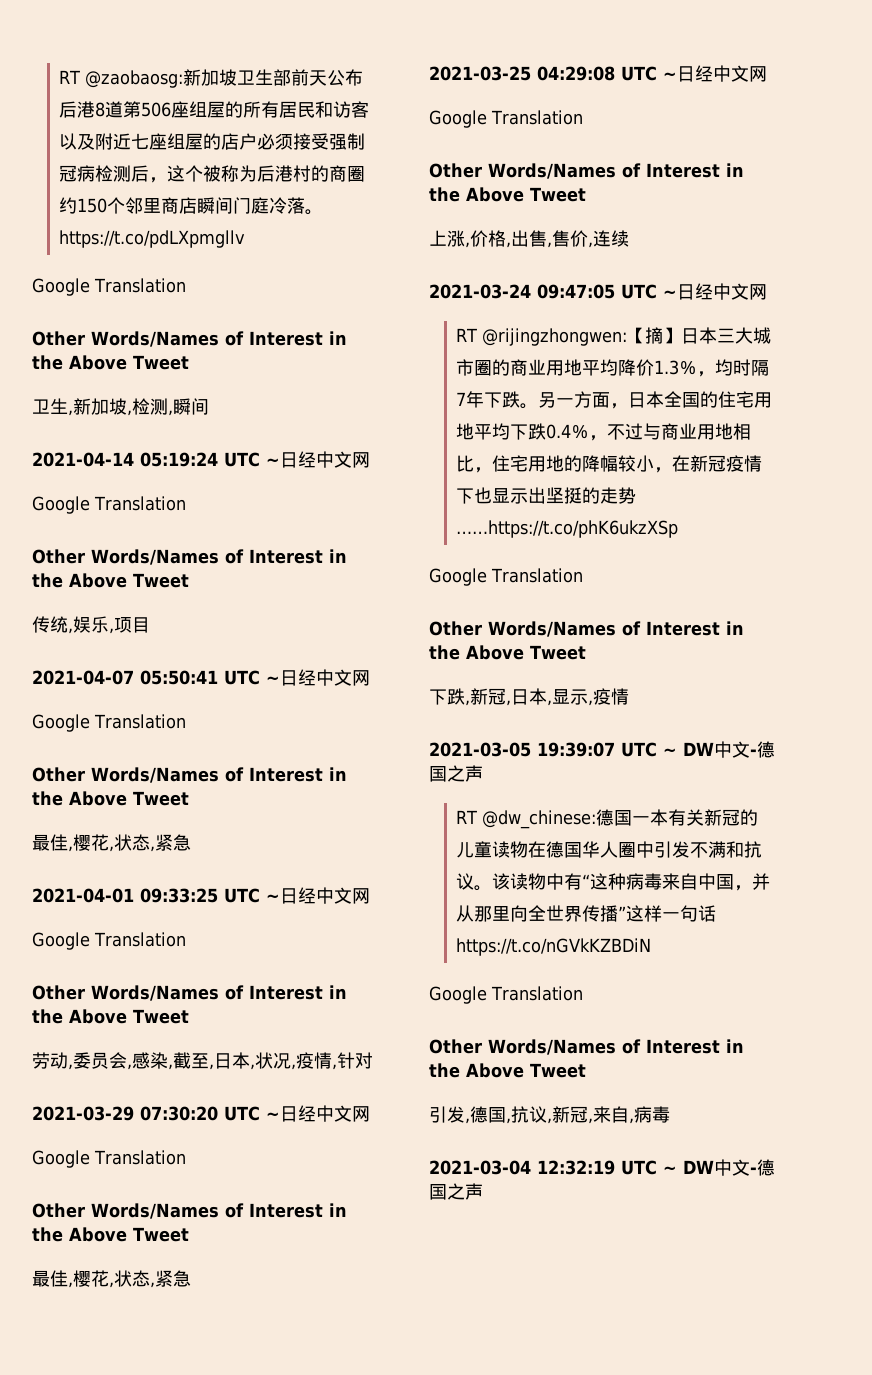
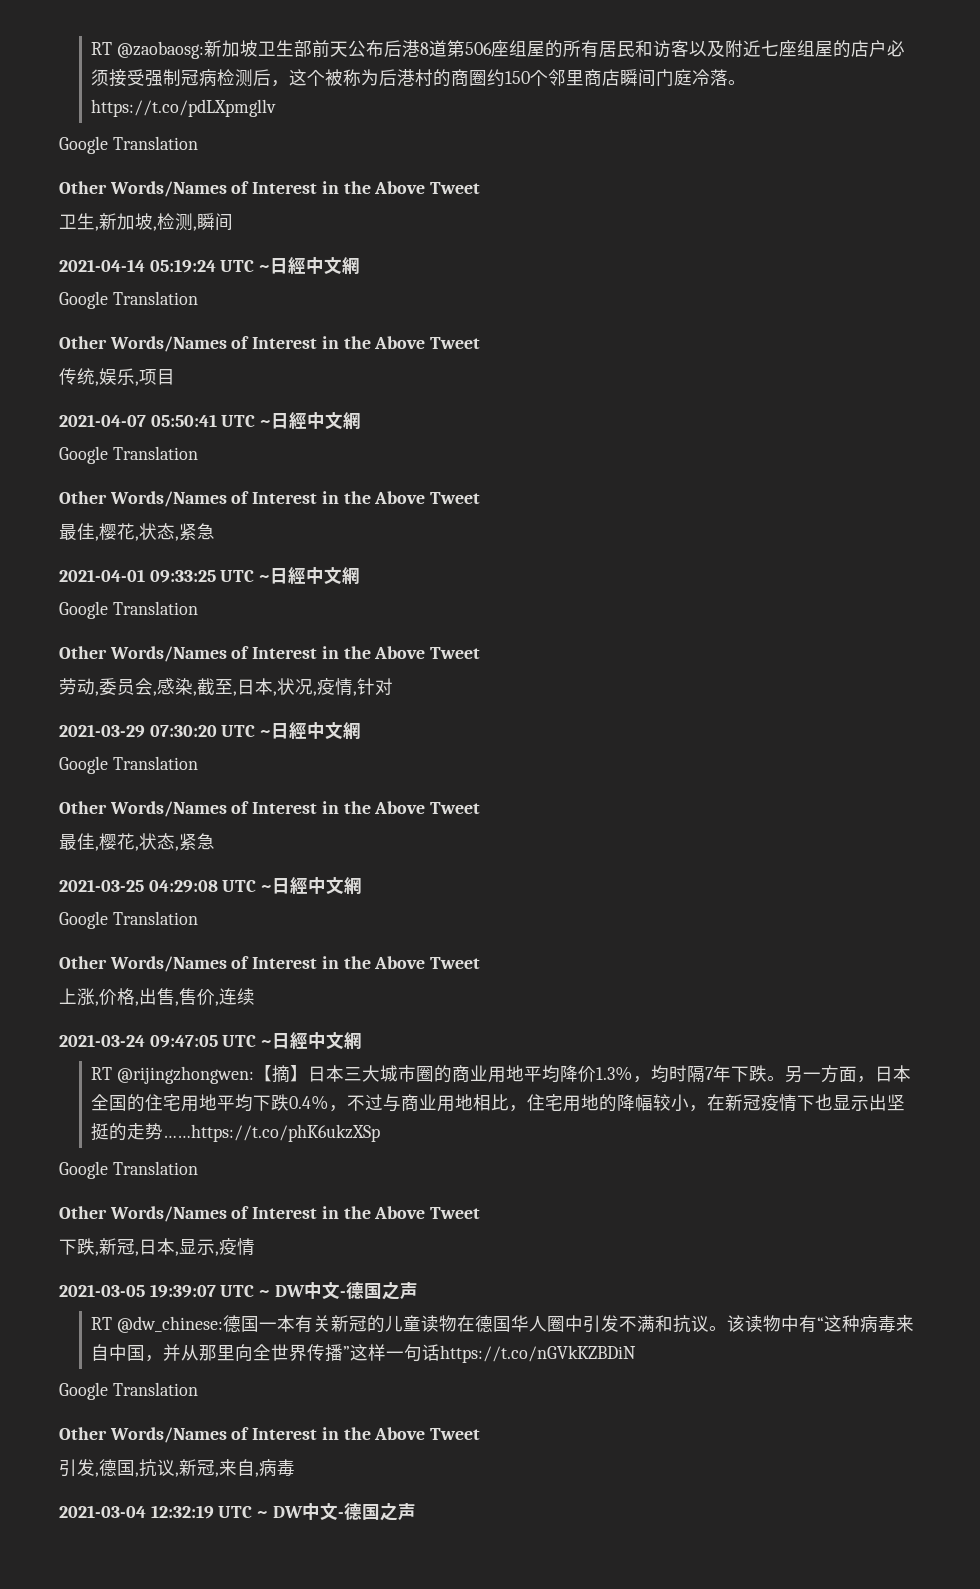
- 2021-04-14 05:19:24 UTC ~日经中文网
+ 2021-04-14 05:19:24 UTC ~日經中文網
- 2021-04-07 05:50:41 UTC ~日经中文网
+ 2021-04-07 05:50:41 UTC ~日經中文網
- 2021-04-01 09:33:25 UTC ~日经中文网
+ 2021-04-01 09:33:25 UTC ~日經中文網
- 2021-03-29 07:30:20 UTC ~日经中文网
+ 2021-03-29 07:30:20 UTC ~日經中文網
- 2021-03-25 04:29:08 UTC ~日经中文网
+ 2021-03-25 04:29:08 UTC ~日經中文網
- 2021-03-24 09:47:05 UTC ~日经中文网
+ 2021-03-24 09:47:05 UTC ~日經中文網

